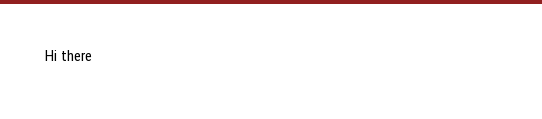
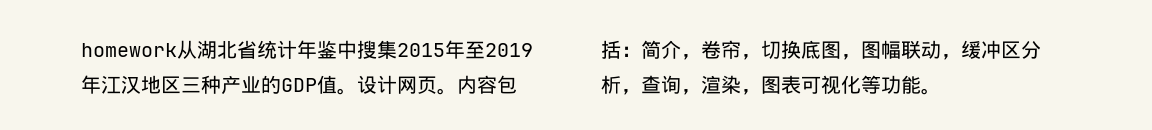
- Hi there
+ homework从湖北省统计年鉴中搜集2015年至2019年江汉地区三种产业的GDP值。设计网页。内容包括：简介，卷帘，切换底图，图幅联动，缓冲区分析，查询，渲染，图表可视化等功能。

